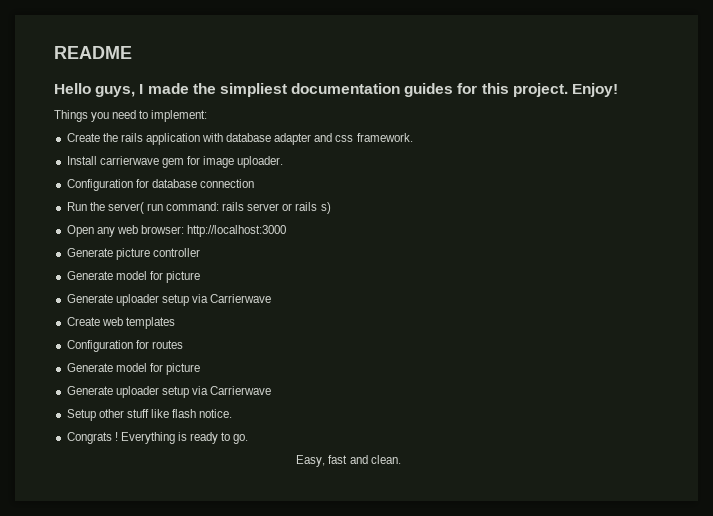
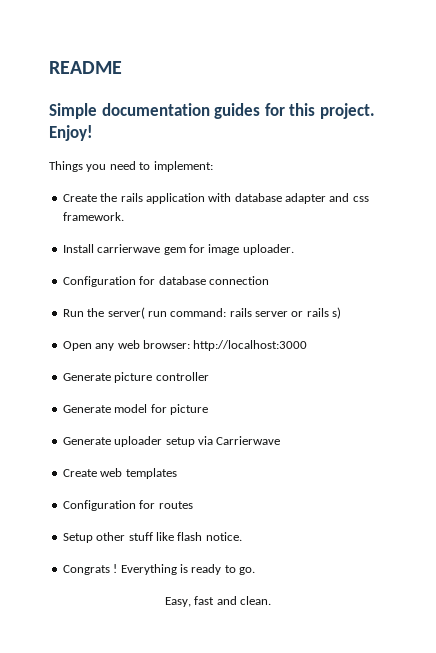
- Hello guys, I made the simpliest documentation guides for this project.
+ Simple documentation guides for this project.
  Configuration for routes
- Generate model for picture
- Generate uploader setup via Carrierwave

